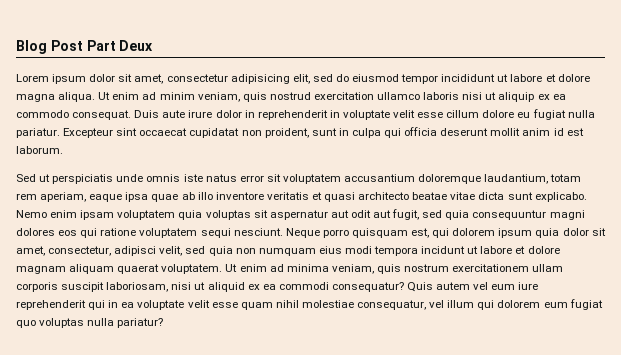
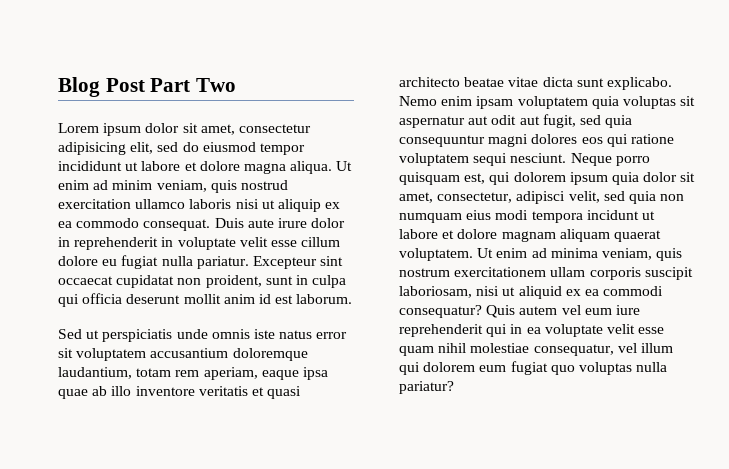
- Blog Post Part Deux
+ Blog Post Part Two

